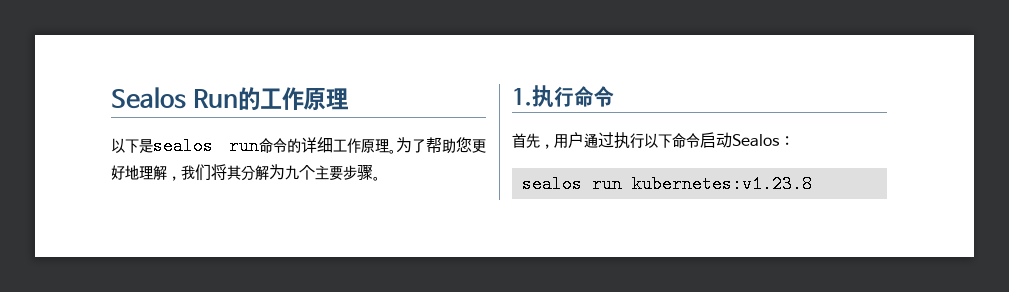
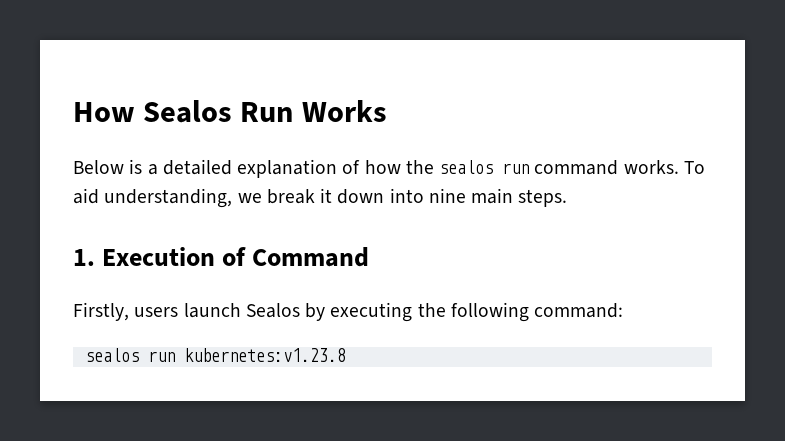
- Sealos Run的工作原理
- 以下是sealos run命令的详细工作原理。为了帮助您更好地理解，我们将其分解为九个主要步骤。
- 1.执行命令
- 首先，用户通过执行以下命令启动Sealos：
+ How Sealos Run Works
+ Below is a detailed explanation of how the sealos run command works. To aid understanding, we break it down into nine main steps.
+ 1. Execution of Command
+ Firstly, users launch Sealos by executing the following command:

